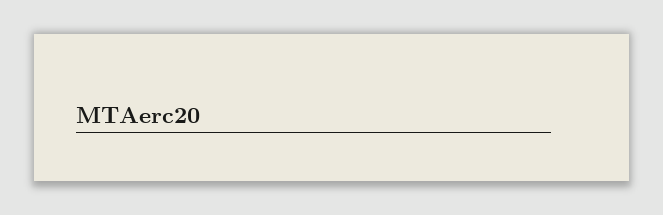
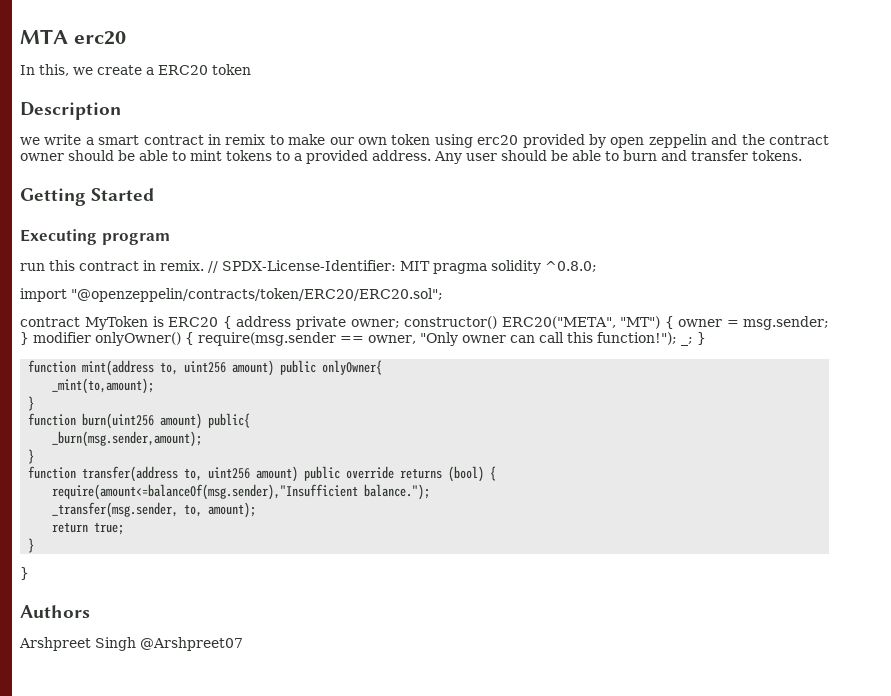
- MTAerc20
+ MTA erc20
+ In this, we create a ERC20 token
+ Description
+ we write a smart contract in remix to make our own token using erc20 provided by open zeppelin and the contract owner should be able to mint tokens to a provided address. Any user should be able to burn and transfer tokens.
+ Getting Started
+ Executing program
+ run this contract in remix. // SPDX-License-Identifier: MIT pragma solidity ^0.8.0;
+ import "@openzeppelin/contracts/token/ERC20/ERC20.sol";
+ contract MyToken is ERC20 { address private owner; constructor() ERC20("META", "MT") { owner = msg.sender; } modifier onlyOwner() { require(msg.sender == owner, "Only owner can call this function!"); _; }
+ function mint(address to, uint256 amount) public onlyOwner{
+ _mint(to,amount);
+ }
+ function burn(uint256 amount) public{
+ _burn(msg.sender,amount);
+ }
+ function transfer(address to, uint256 amount) public override returns (bool) {
+ require(amount<=balanceOf(msg.sender),"Insufficient balance.");
+ _transfer(msg.sender, to, amount);
+ return true;
+ }
+ }
+ Authors
+ Arshpreet Singh @Arshpreet07

